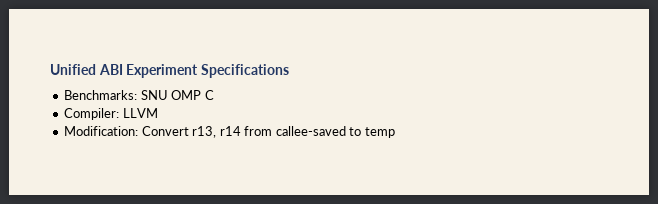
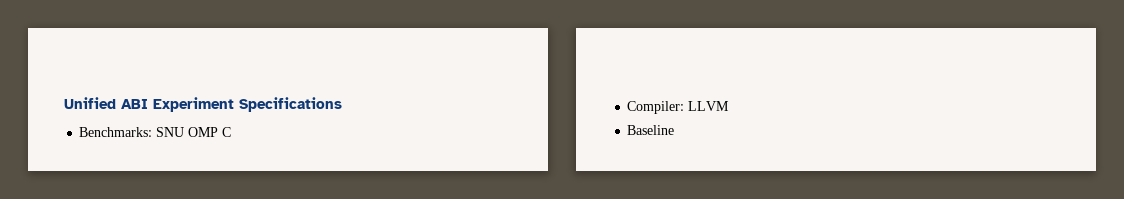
- Modification: Convert r13, r14 from callee-saved to temp
+ Baseline

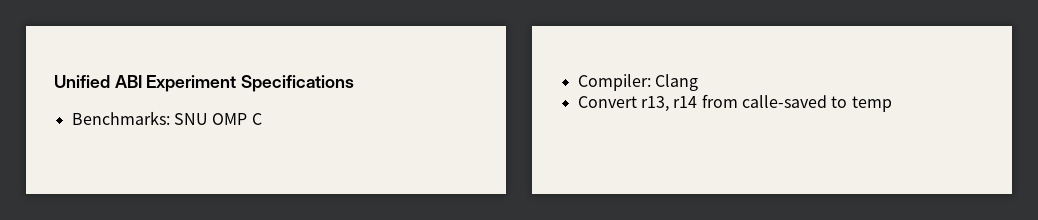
- Compiler: LLVM
- Baseline
+ Compiler: Clang
+ Convert r13, r14 from calle-saved to temp

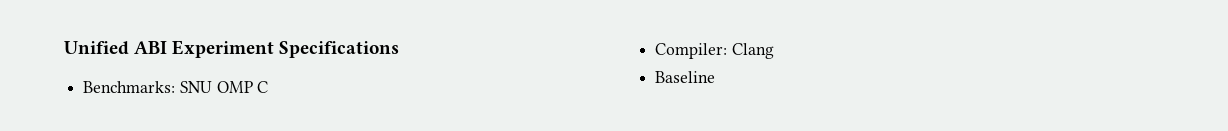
- Convert r13, r14 from calle-saved to temp
+ Baseline

